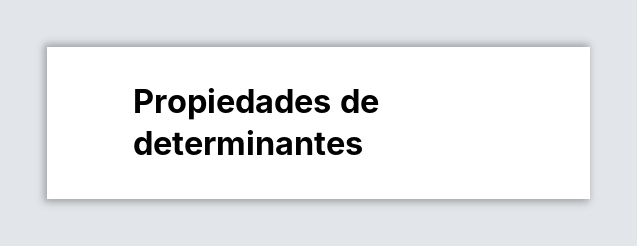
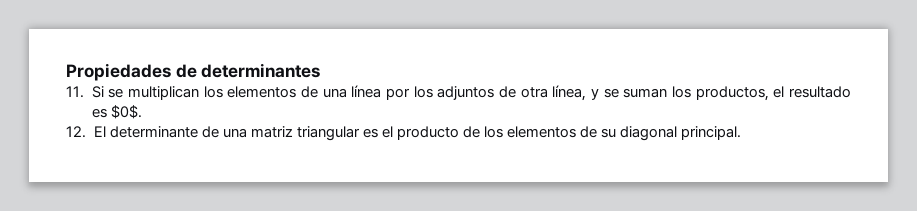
+ 11. Si se multiplican los elementos de una línea por los adjuntos de otra línea, y se suman los productos, el resultado es $0$.
+ 12. El determinante de una matriz triangular es el producto de los elementos de su diagonal principal.

